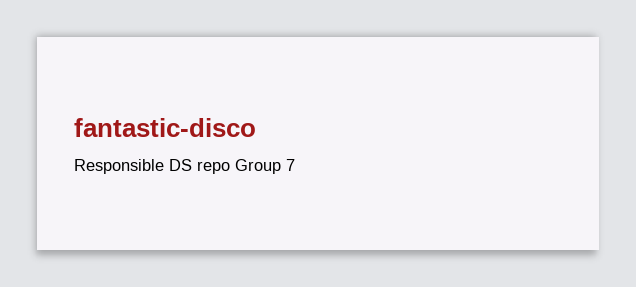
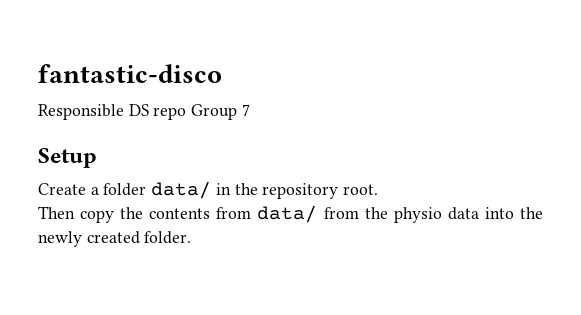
+ Setup
+ Create a folder data/ in the repository root.
+ Then copy the contents from data/ from the physio data into the newly created folder.

